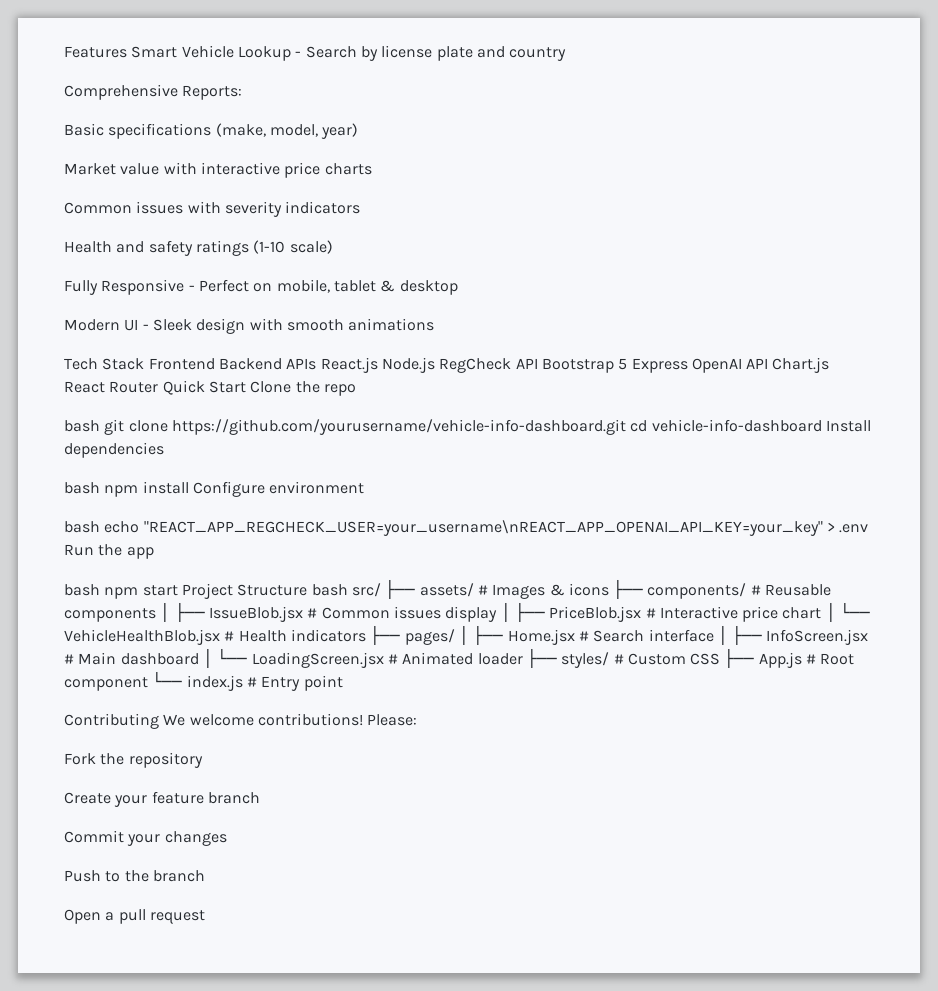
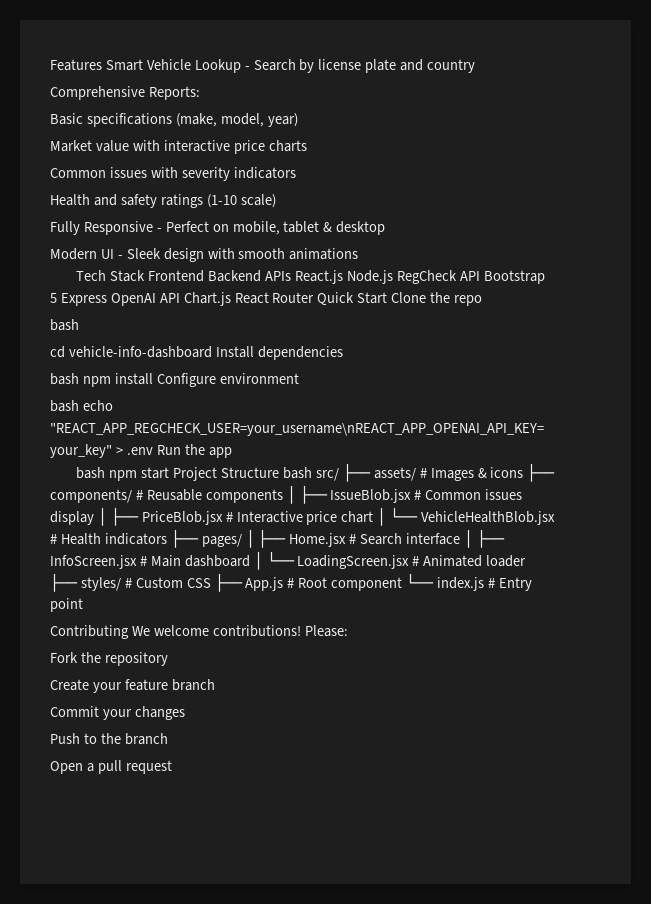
  Tech Stack Frontend Backend APIs React.js Node.js RegCheck API Bootstrap 5 Express OpenAI API Chart.js React Router Quick Start Clone the repo
- bash git clone https://github.com/yourusername/vehicle-info-dashboard.git cd vehicle-info-dashboard Install dependencies
+ bash
+ cd vehicle-info-dashboard Install dependencies

